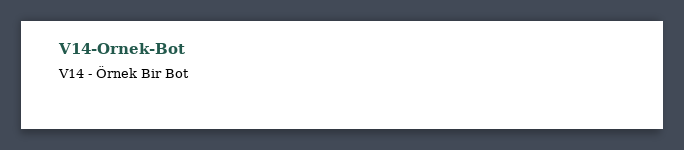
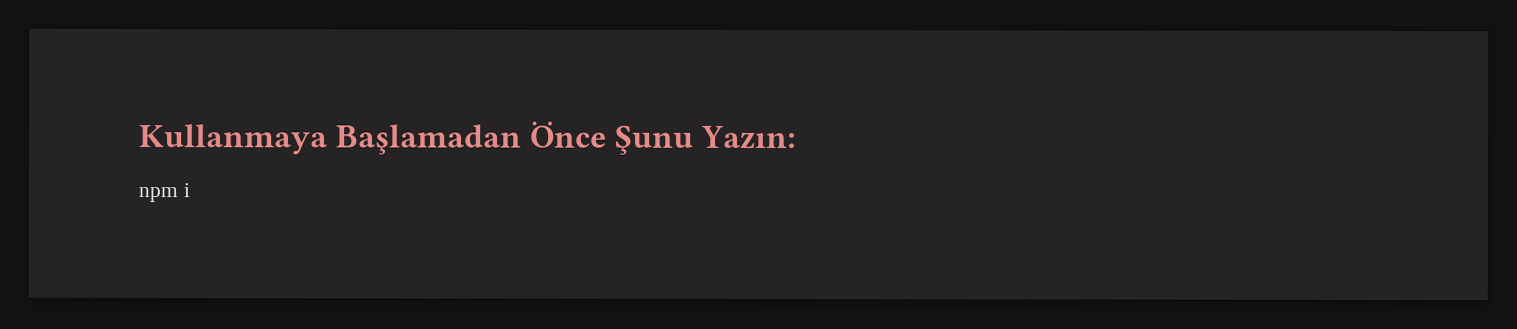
- V14-Ornek-Bot
- V14 - Örnek Bir Bot
+ Kullanmaya Başlamadan Önce Şunu Yazın:
+ npm i

